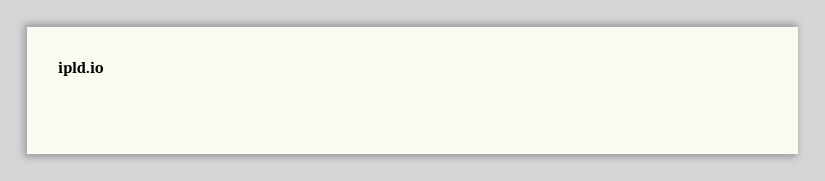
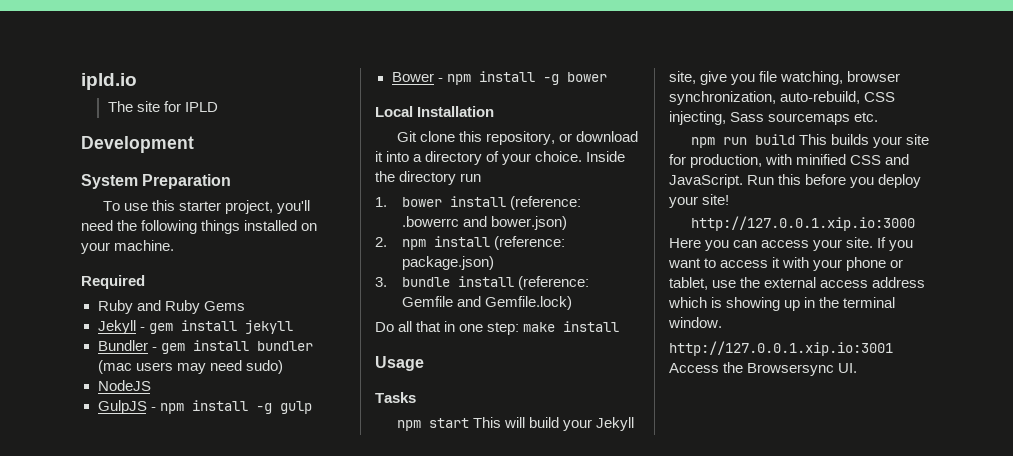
+ The site for IPLD
+ Development
+ System Preparation
+ To use this starter project, you'll need the following things installed on your machine.
+ Required
+ Ruby and Ruby Gems
+ Jekyll - gem install jekyll
+ Bundler - gem install bundler (mac users may need sudo)
+ NodeJS
+ GulpJS - npm install -g gulp
+ Bower - npm install -g bower
+ Local Installation
+ Git clone this repository, or download it into a directory of your choice. Inside the directory run
+ 1. bower install (reference: .bowerrc and bower.json)
+ 2. npm install (reference: package.json)
+ 3. bundle install (reference: Gemfile and Gemfile.lock)
+ Do all that in one step: make install
+ Usage
+ Tasks
+ npm start This will build your Jekyll site, give you file watching, browser synchronization, auto-rebuild, CSS injecting, Sass sourcemaps etc.
+ npm run build This builds your site for production, with minified CSS and JavaScript. Run this before you deploy your site!
+ http://127.0.0.1.xip.io:3000 Here you can access your site. If you want to access it with your phone or tablet, use the external access address which is showing up in the terminal window.
+ http://127.0.0.1.xip.io:3001 Access the Browsersync UI.

